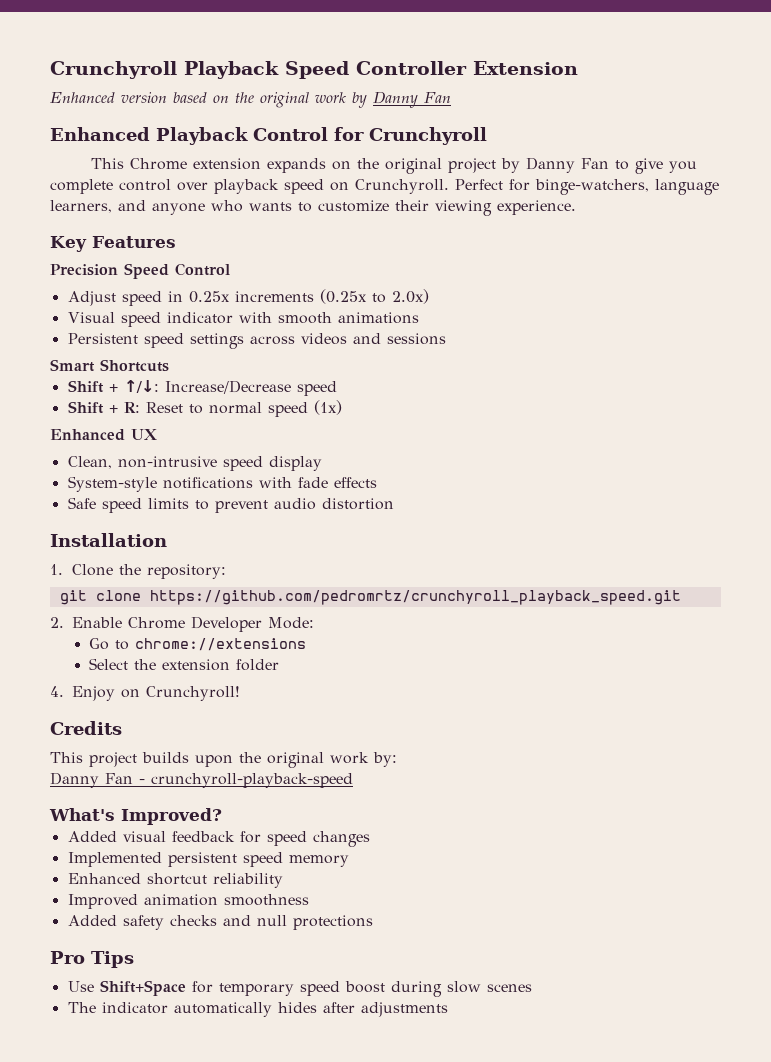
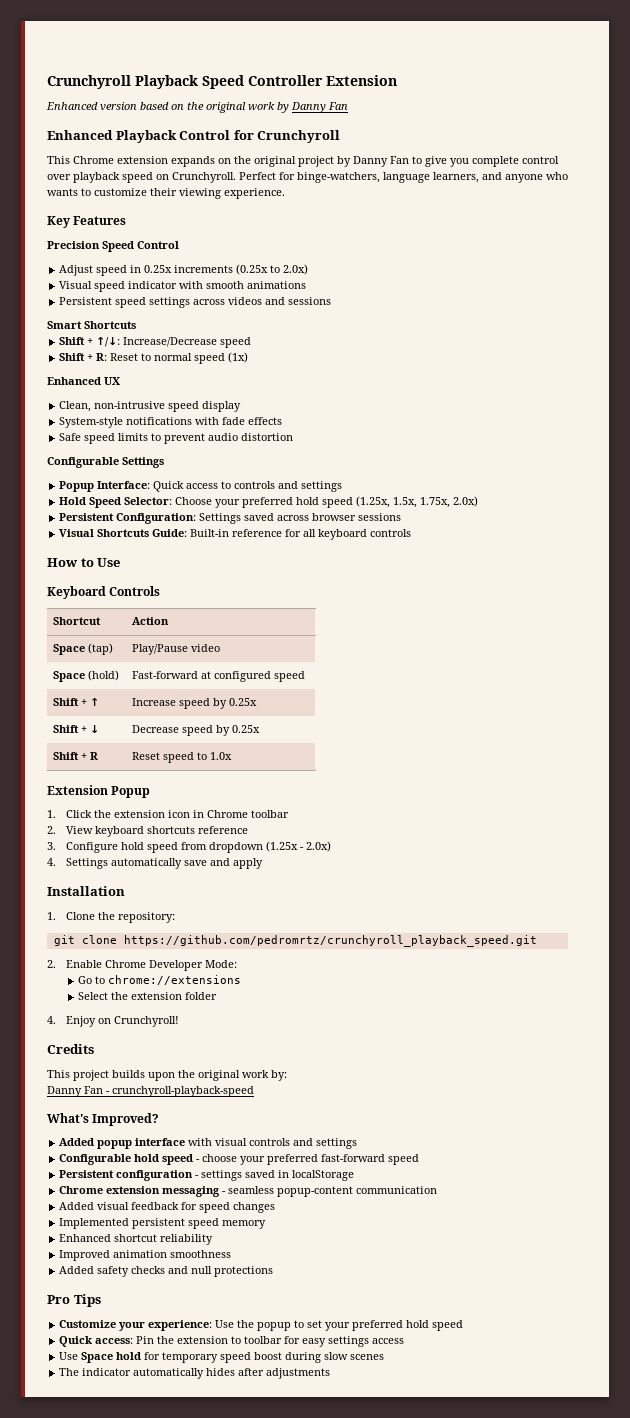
+ Configurable Settings
+ Popup Interface: Quick access to controls and settings
+ Hold Speed Selector: Choose your preferred hold speed (1.25x, 1.5x, 1.75x, 2.0x)
+ Persistent Configuration: Settings saved across browser sessions
+ Visual Shortcuts Guide: Built-in reference for all keyboard controls
+ How to Use
+ Keyboard Controls
+ Shortcut | Action
+ Space (tap) | Play/Pause video
+ Space (hold) | Fast-forward at configured speed
+ Shift + ↑ | Increase speed by 0.25x
+ Shift + ↓ | Decrease speed by 0.25x
+ Shift + R | Reset speed to 1.0x
+ Extension Popup
+ 1. Click the extension icon in Chrome toolbar
+ 2. View keyboard shortcuts reference
+ 3. Configure hold speed from dropdown (1.25x - 2.0x)
+ 4. Settings automatically save and apply
+ Added popup interface with visual controls and settings
+ Configurable hold speed - choose your preferred fast-forward speed
+ Persistent configuration - settings saved in localStorage
+ Chrome extension messaging - seamless popup-content communication
- Use Shift+Space for temporary speed boost during slow scenes
+ Customize your experience: Use the popup to set your preferred hold speed
+ Quick access: Pin the extension to toolbar for easy settings access
+ Use Space hold for temporary speed boost during slow scenes

